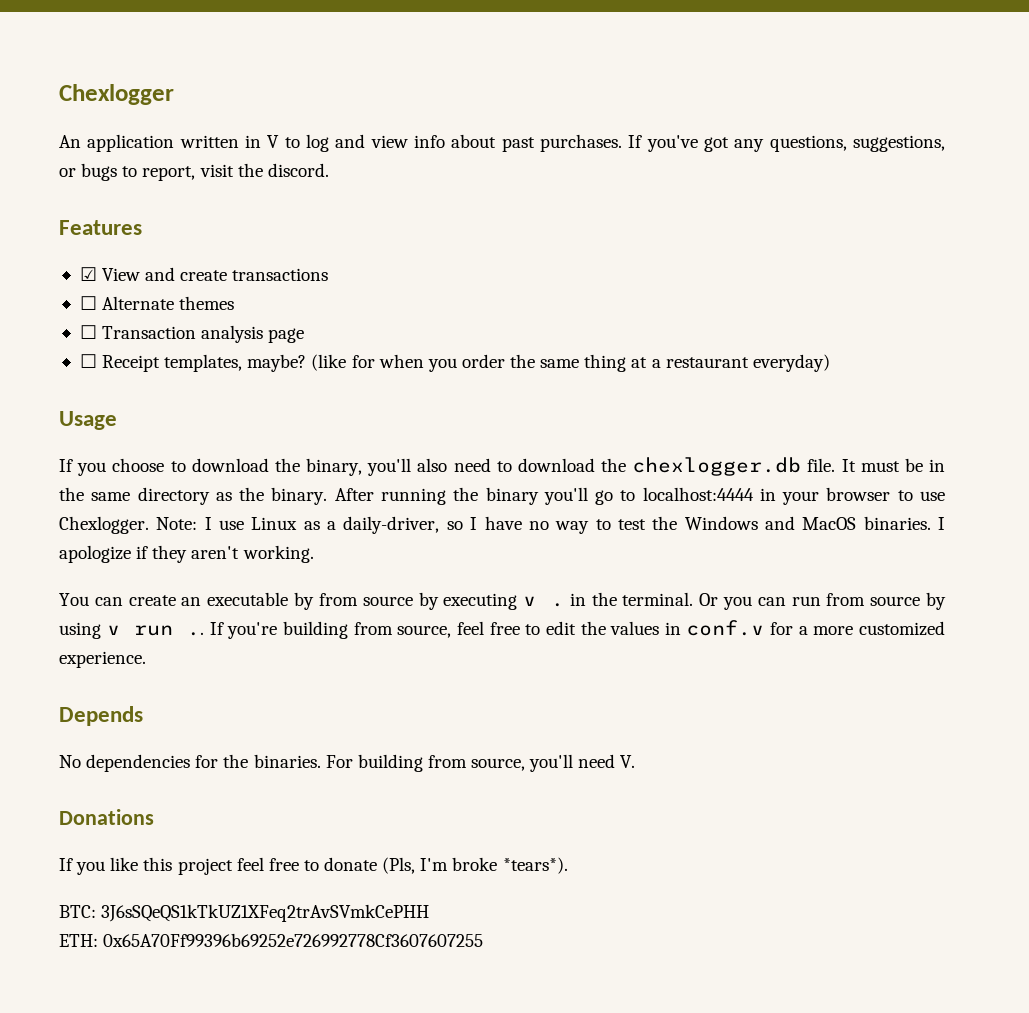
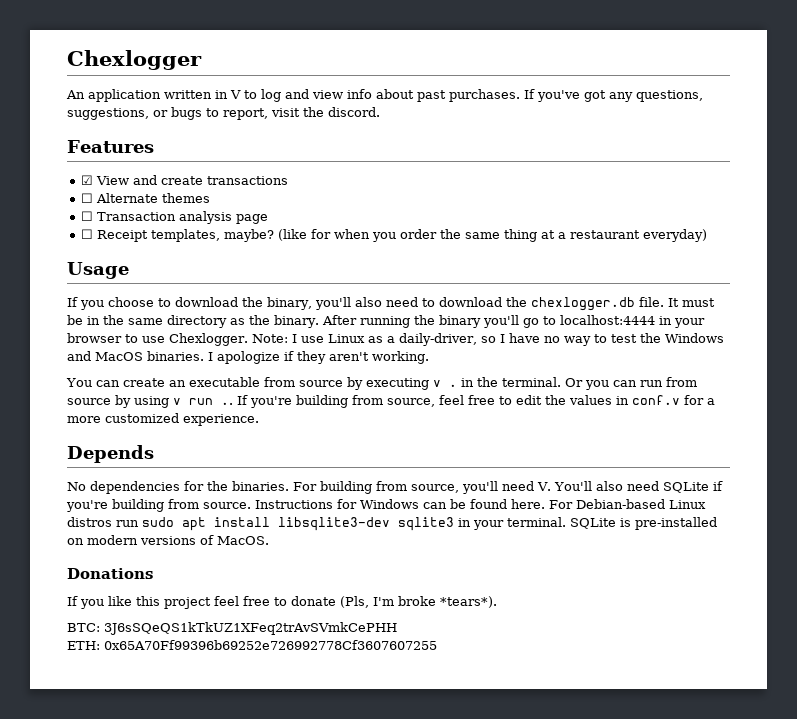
- You can create an executable by from source by executing v . in the terminal.
+ You can create an executable from source by executing v . in the terminal.
- For building from source, you'll need V.
+ For building from source, you'll need V. You'll also need SQLite if you're building from source. Instructions for Windows can be found here. For Debian-based Linux distros run sudo apt install libsqlite3-dev sqlite3 in your terminal. SQLite is pre-installed on modern versions of MacOS.

